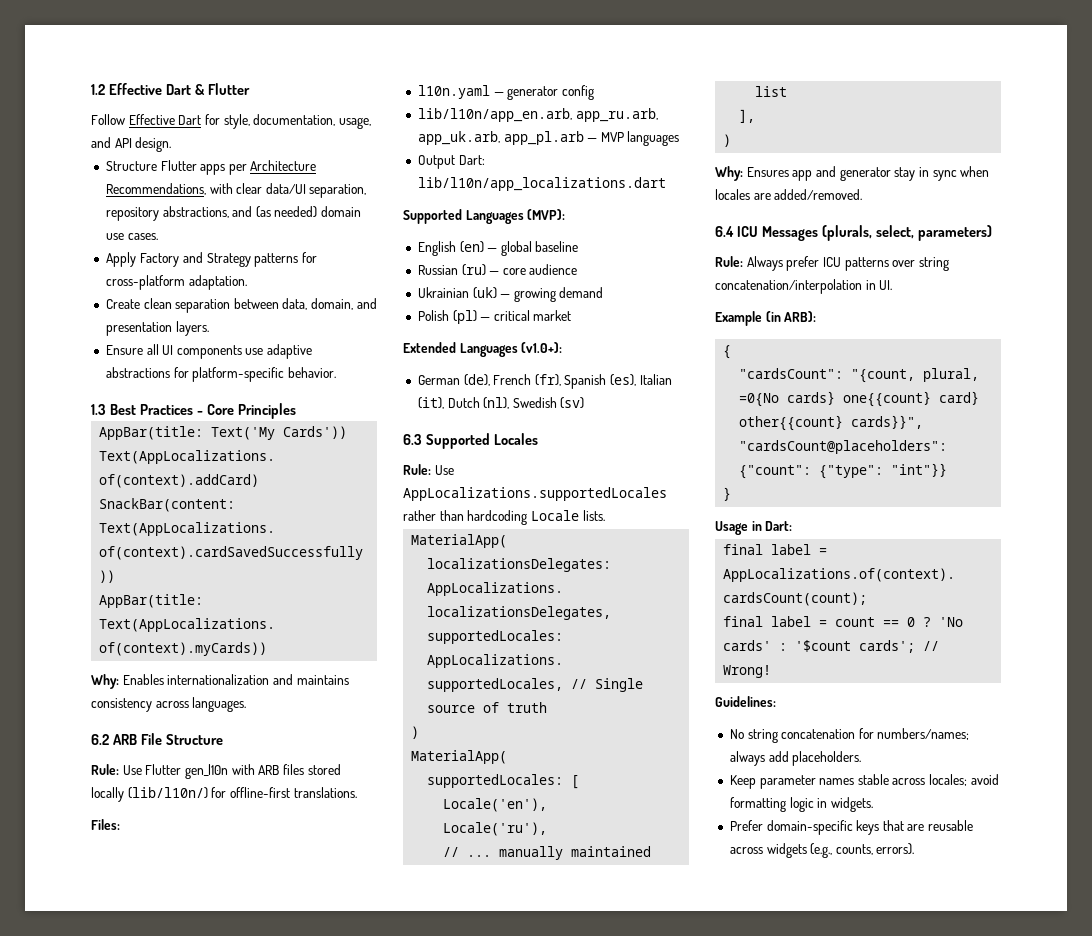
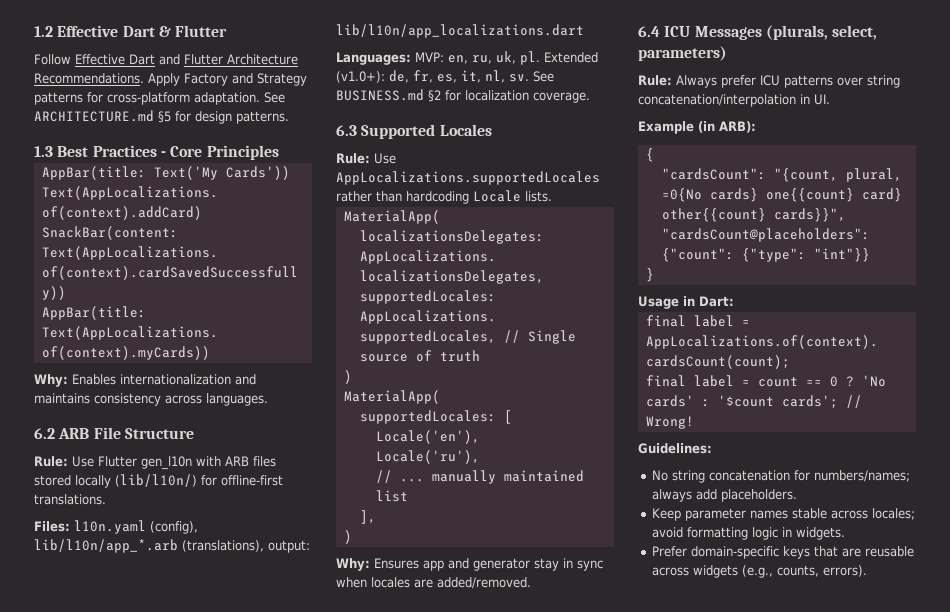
- Follow Effective Dart for style, documentation, usage, and API design.
- Structure Flutter apps per Architecture Recommendations, with clear data/UI separation, repository abstractions, and (as needed) domain use cases.
- Apply Factory and Strategy patterns for cross-platform adaptation.
- Create clean separation between data, domain, and presentation layers.
- Ensure all UI components use adaptive abstractions for platform-specific behavior.
+ Follow Effective Dart and Flutter Architecture Recommendations. Apply Factory and Strategy patterns for cross-platform adaptation. See ARCHITECTURE.md §5 for design patterns.
- Files:
- l10n.yaml — generator config
- lib/l10n/app_en.arb, app_ru.arb, app_uk.arb, app_pl.arb — MVP languages
- Output Dart: lib/l10n/app_localizations.dart
- Supported Languages (MVP):
- English (en) — global baseline
- Russian (ru) — core audience
- Ukrainian (uk) — growing demand
- Polish (pl) — critical market
- Extended Languages (v1.0+):
- German (de), French (fr), Spanish (es), Italian (it), Dutch (nl), Swedish (sv)
+ Files: l10n.yaml (config), lib/l10n/app_*.arb (translations), output: lib/l10n/app_localizations.dart
+ Languages: MVP: en, ru, uk, pl. Extended (v1.0+): de, fr, es, it, nl, sv. See BUSINESS.md §2 for localization coverage.

